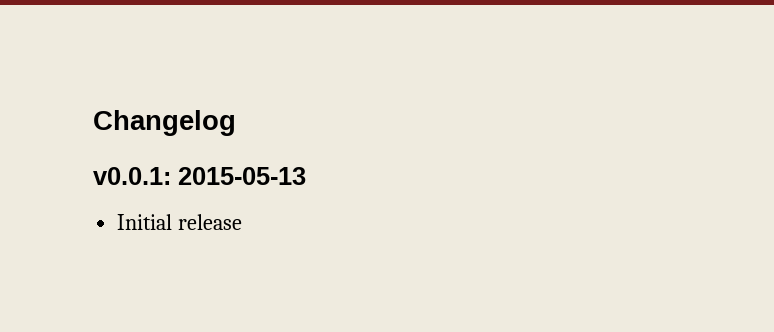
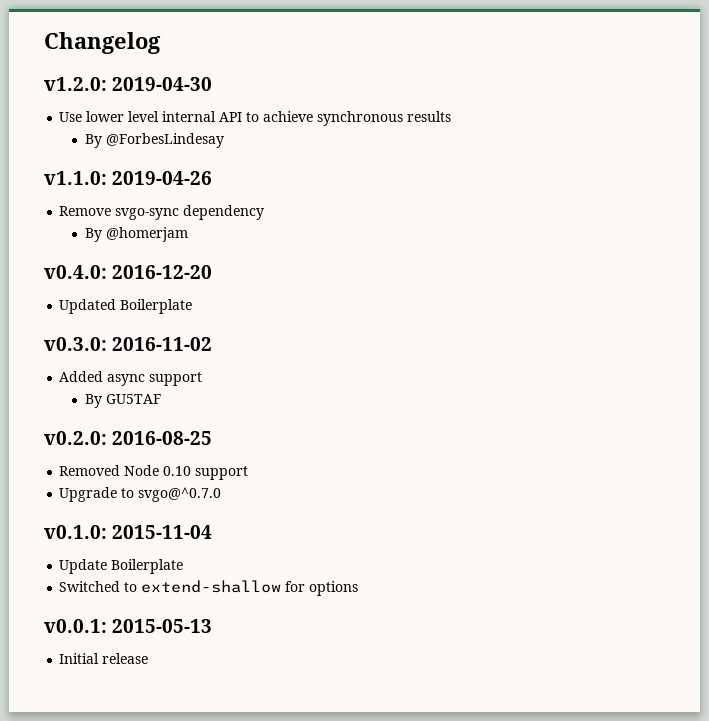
+ v1.2.0: 2019-04-30
+ Use lower level internal API to achieve synchronous results
+ By @ForbesLindesay
+ v1.1.0: 2019-04-26
+ Remove svgo-sync dependency
+ By @homerjam
+ v0.4.0: 2016-12-20
+ Updated Boilerplate
+ v0.3.0: 2016-11-02
+ Added async support
+ By GU5TAF
+ v0.2.0: 2016-08-25
+ Removed Node 0.10 support
+ Upgrade to svgo@^0.7.0
+ v0.1.0: 2015-11-04
+ Update Boilerplate
+ Switched to extend-shallow for options

